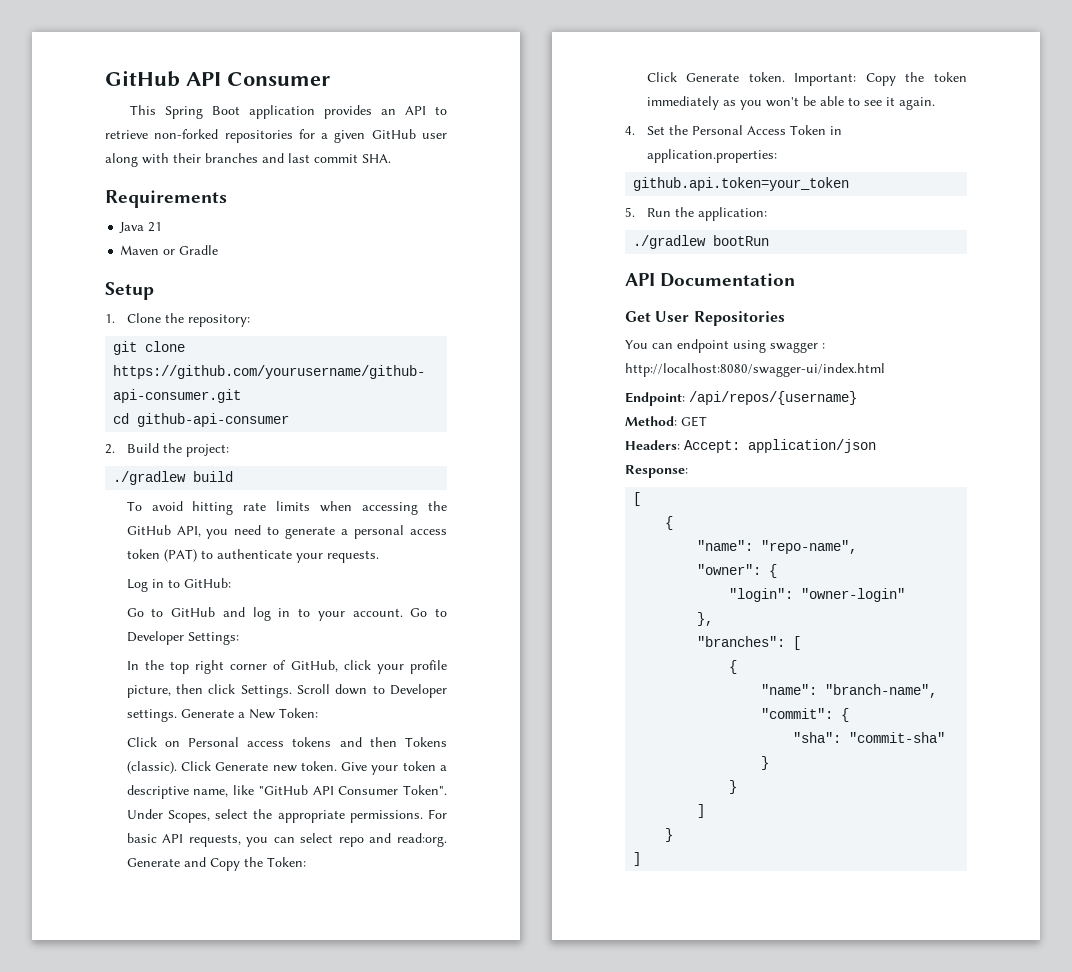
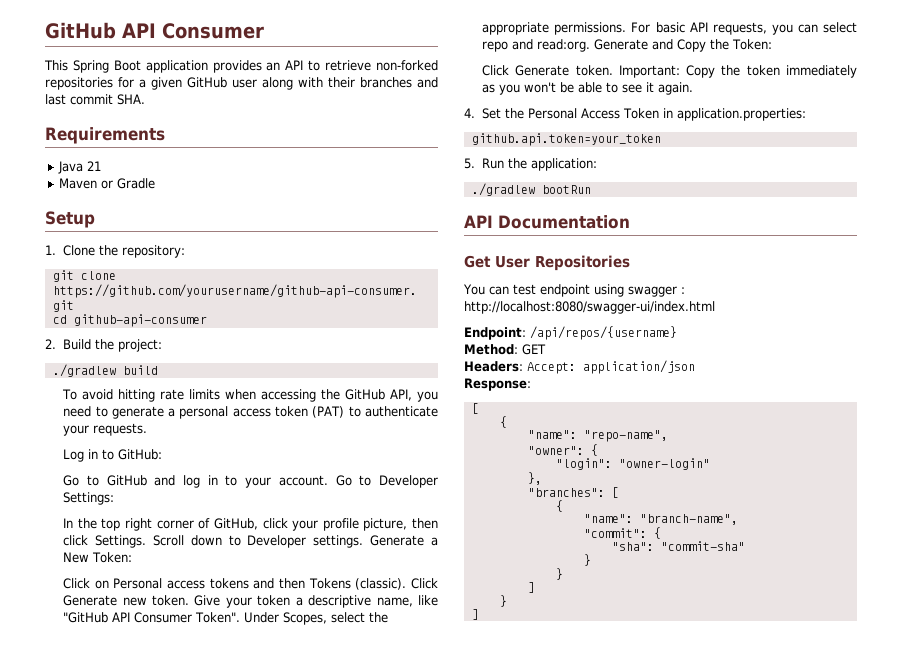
- You can endpoint using swagger : http://localhost:8080/swagger-ui/index.html
+ You can test endpoint using swagger : http://localhost:8080/swagger-ui/index.html

